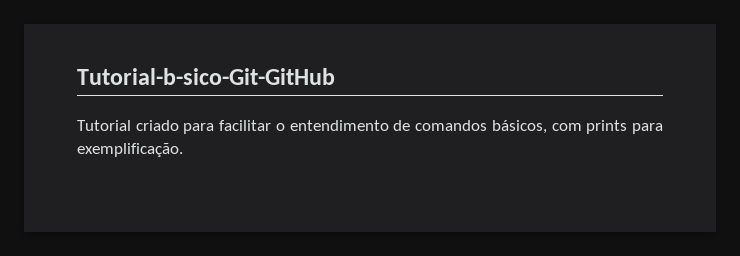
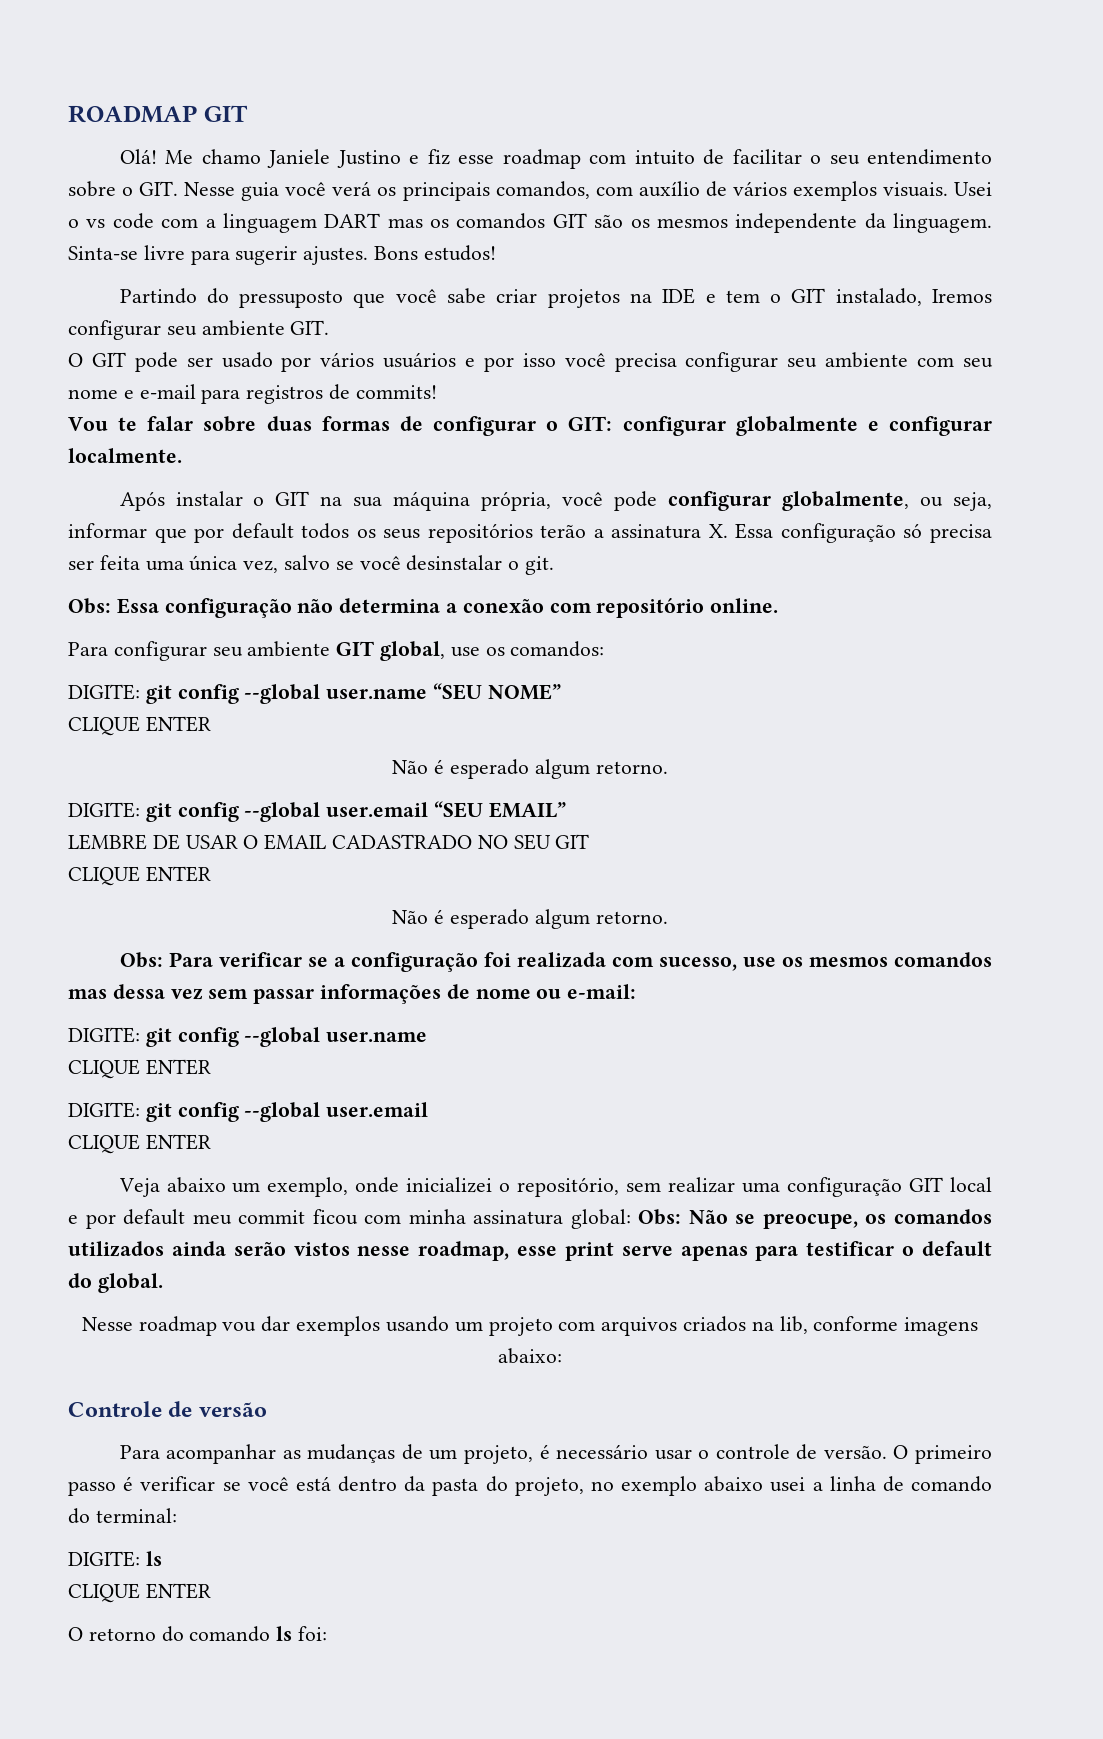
- Tutorial-b-sico-Git-GitHub
- Tutorial criado para facilitar o entendimento de comandos básicos, com prints para exemplificação.
+ ROADMAP GIT
+ Olá! Me chamo Janiele Justino e fiz esse roadmap com intuito de facilitar o seu entendimento sobre o GIT. Nesse guia você verá os principais comandos, com auxílio de vários exemplos visuais. Usei o vs code com a linguagem DART mas os comandos GIT são os mesmos independente da linguagem. Sinta-se livre para sugerir ajustes. Bons estudos!
+ Partindo do pressuposto que você sabe criar projetos na IDE e tem o GIT instalado, Iremos configurar seu ambiente GIT.
+ O GIT pode ser usado por vários usuários e por isso você precisa configurar seu ambiente com seu nome e e-mail para registros de commits!
+ Vou te falar sobre duas formas de configurar o GIT: configurar globalmente e configurar localmente.
+ Após instalar o GIT na sua máquina própria, você pode configurar globalmente, ou seja, informar que por default todos os seus repositórios terão a assinatura X. Essa configuração só precisa ser feita uma única vez, salvo se você desinstalar o git.
+ Obs: Essa configuração não determina a conexão com repositório online.
+ Para configurar seu ambiente GIT global, use os comandos:
+ DIGITE: git config --global user.name “SEU NOME”
+ CLIQUE ENTER
+ Não é esperado algum retorno.
+ DIGITE: git config --global user.email “SEU EMAIL”
+ LEMBRE DE USAR O EMAIL CADASTRADO NO SEU GIT
+ CLIQUE ENTER
+ Não é esperado algum retorno.
+ Obs: Para verificar se a configuração foi realizada com sucesso, use os mesmos comandos mas dessa vez sem passar informações de nome ou e-mail:
+ DIGITE: git config --global user.name
+ CLIQUE ENTER
+ DIGITE: git config --global user.email
+ CLIQUE ENTER
+ Veja abaixo um exemplo, onde inicializei o repositório, sem realizar uma configuração GIT local e por default meu commit ficou com minha assinatura global: Obs: Não se preocupe, os comandos utilizados ainda serão vistos nesse roadmap, esse print serve apenas para testificar o default do global.
+ Nesse roadmap vou dar exemplos usando um projeto com arquivos criados na lib, conforme imagens abaixo:
+ Controle de versão
+ Para acompanhar as mudanças de um projeto, é necessário usar o controle de versão. O primeiro passo é verificar se você está dentro da pasta do projeto, no exemplo abaixo usei a linha de comando do terminal:
+ DIGITE: ls
+ CLIQUE ENTER
+ O retorno do comando ls foi:

